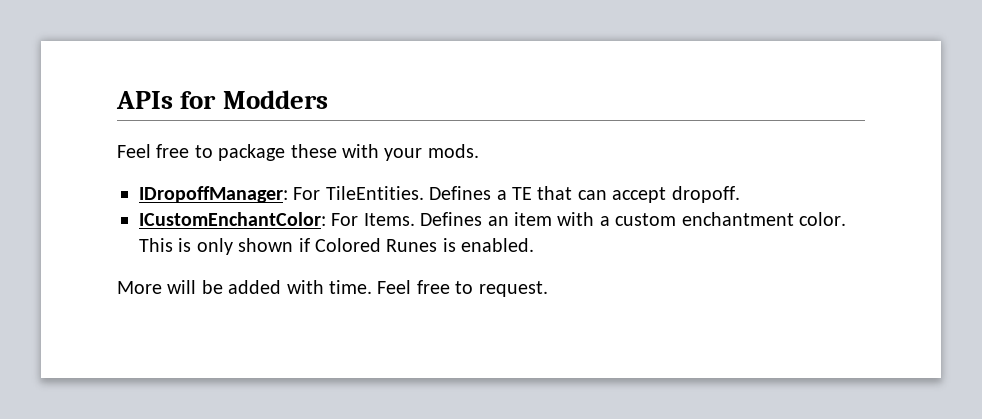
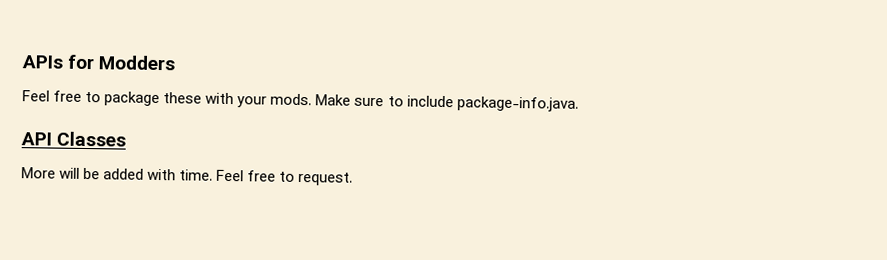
- Feel free to package these with your mods.
- IDropoffManager: For TileEntities. Defines a TE that can accept dropoff.
- ICustomEnchantColor: For Items. Defines an item with a custom enchantment color. This is only shown if Colored Runes is enabled.
+ Feel free to package these with your mods. Make sure to include package-info.java.
+ API Classes

